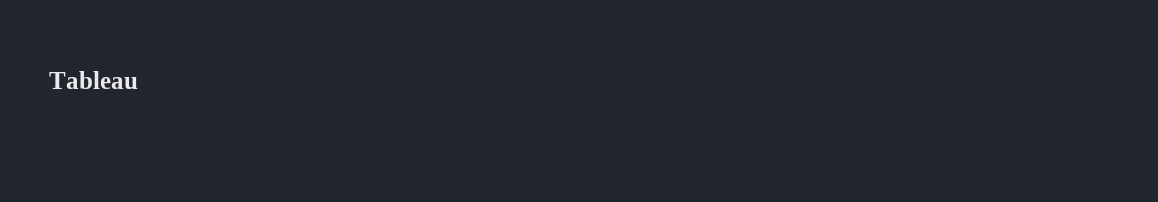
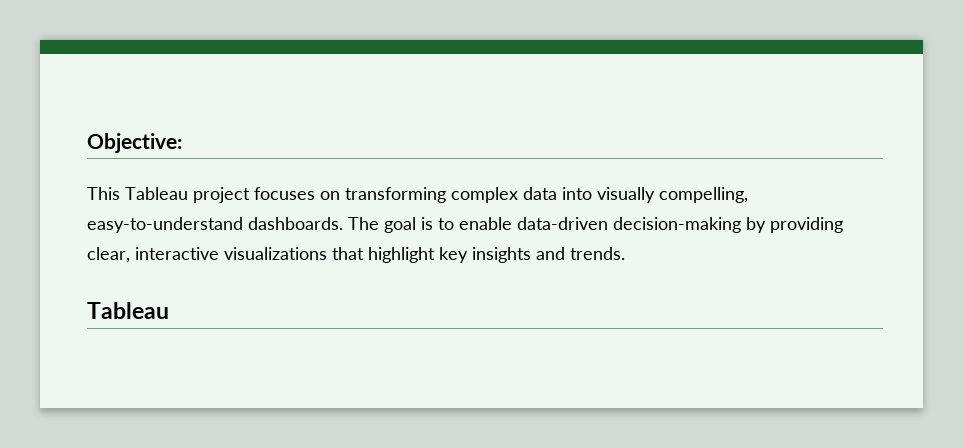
+ Objective:
+ This Tableau project focuses on transforming complex data into visually compelling, easy-to-understand dashboards. The goal is to enable data-driven decision-making by providing clear, interactive visualizations that highlight key insights and trends.

